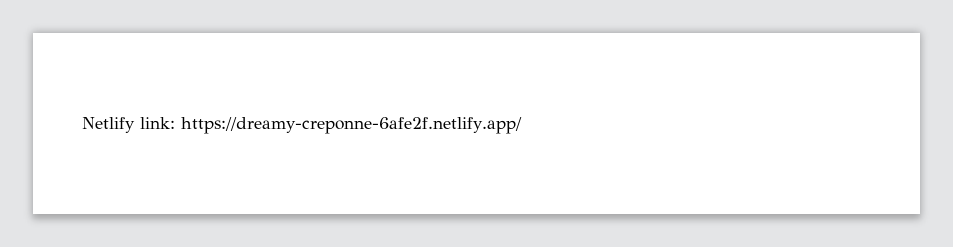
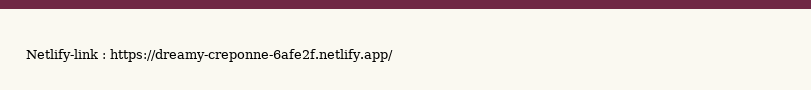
- Netlify link: https://dreamy-creponne-6afe2f.netlify.app/
+ Netlify-link : https://dreamy-creponne-6afe2f.netlify.app/

